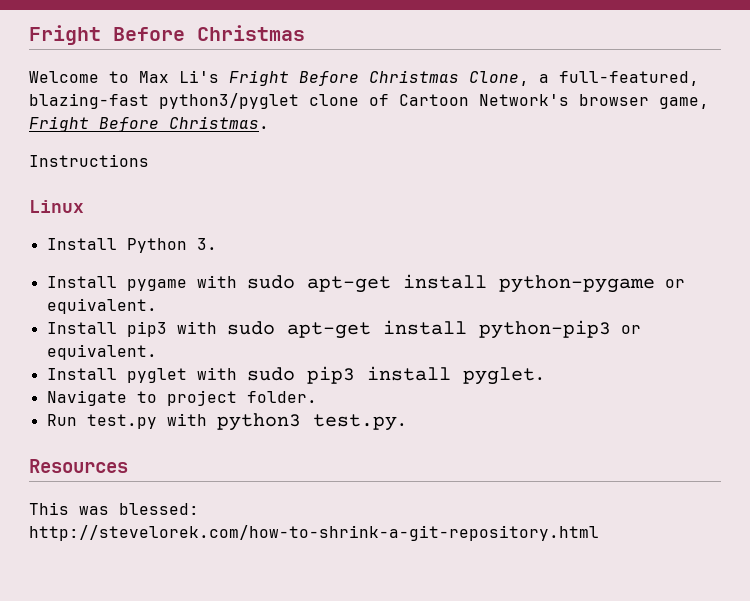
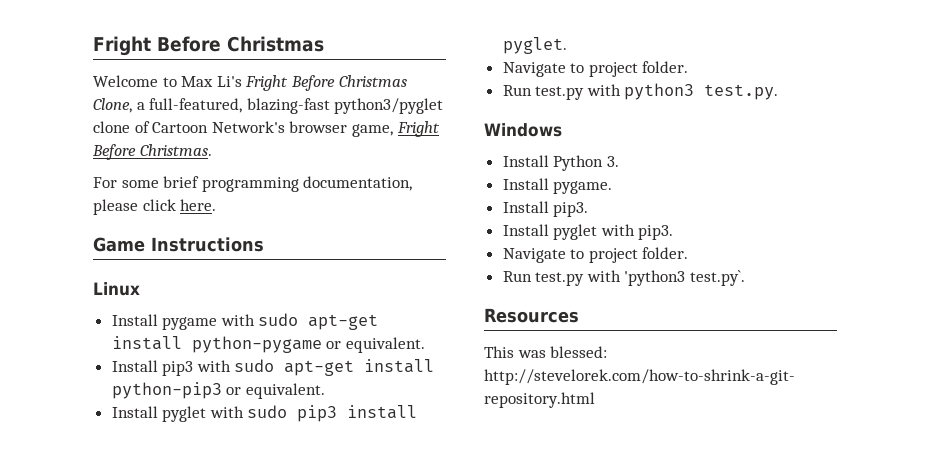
- Instructions
+ For some brief programming documentation, please click here.
+ Game Instructions
- Install Python 3.
+ Windows
+ Install Python 3.
+ Install pygame.
+ Install pip3.
+ Install pyglet with pip3.
+ Navigate to project folder.
+ Run test.py with 'python3 test.py`.

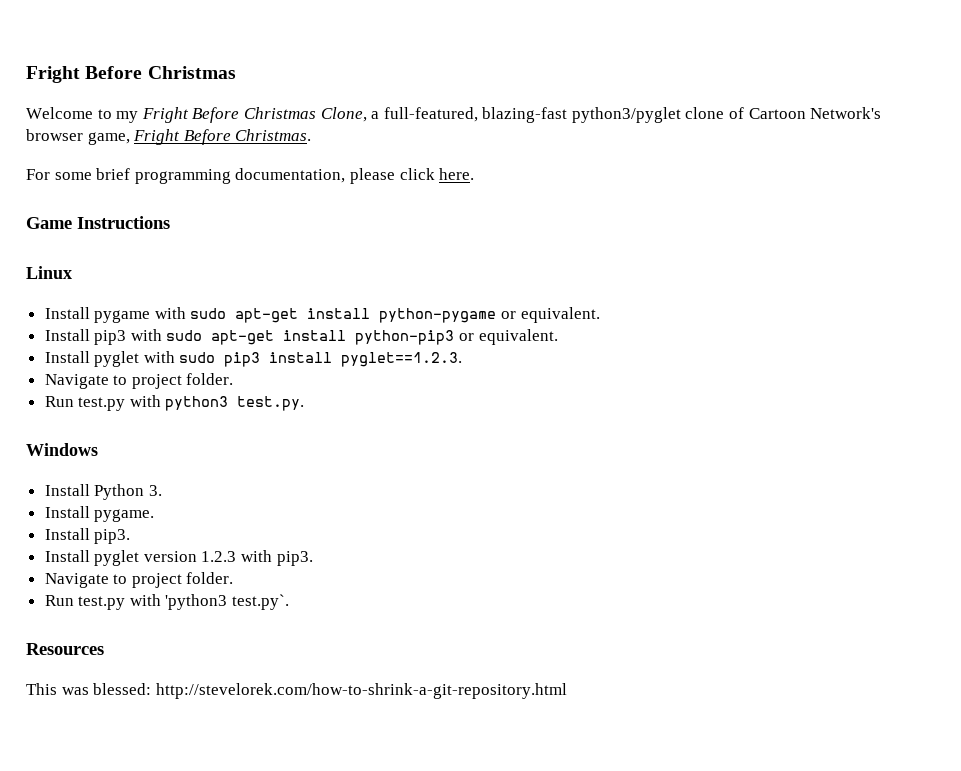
- Welcome to Max Li's Fright Before Christmas Clone, a full-featured, blazing-fast python3/pyglet clone of Cartoon Network's browser game, Fright Before Christmas.
+ Welcome to my Fright Before Christmas Clone, a full-featured, blazing-fast python3/pyglet clone of Cartoon Network's browser game, Fright Before Christmas.
- Install pyglet with sudo pip3 install pyglet.
+ Install pyglet with sudo pip3 install pyglet==1.2.3.
- Install pyglet with pip3.
+ Install pyglet version 1.2.3 with pip3.

